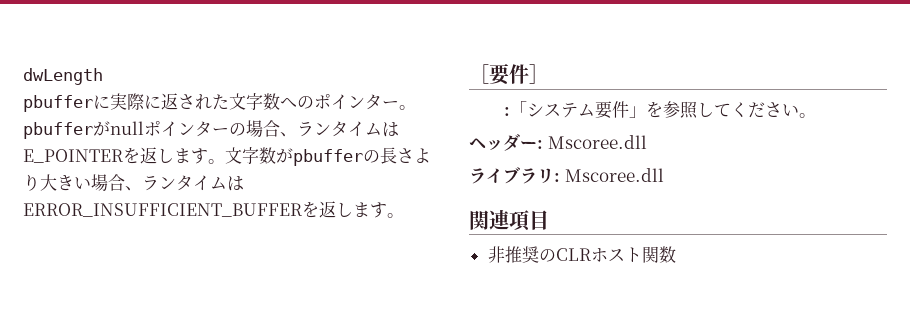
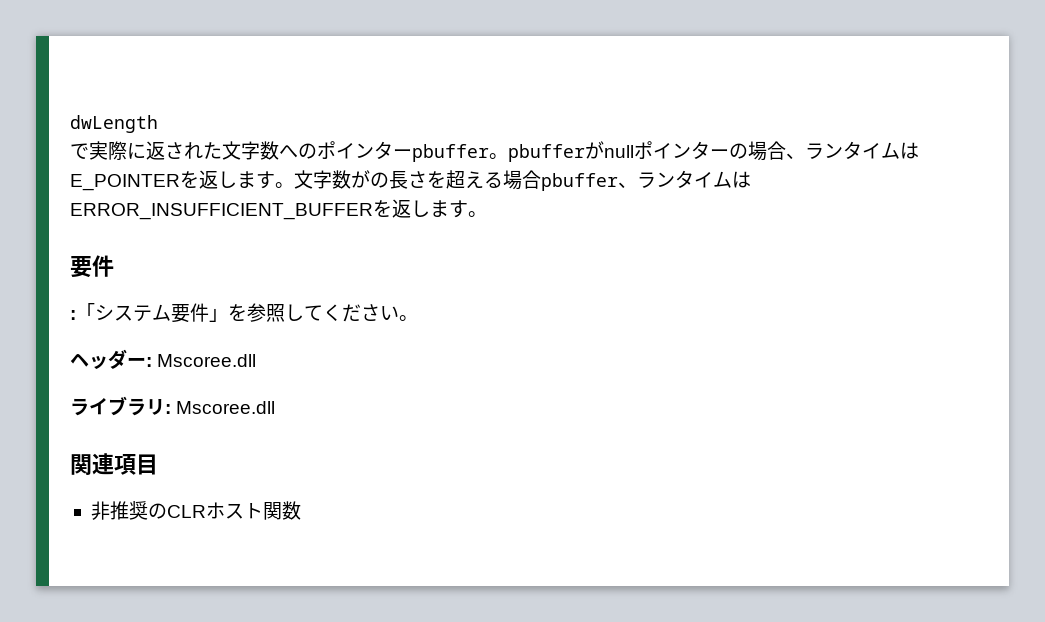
- pbufferに実際に返された文字数へのポインター。pbufferがnullポインターの場合、ランタイムはE_POINTERを返します。
+ で実際に返された文字数へのポインターpbuffer。pbufferがnullポインターの場合、ランタイムはE_POINTERを返します。
- 文字数がpbufferの長さより大きい場合、ランタイムはERROR_INSUFFICIENT_BUFFERを返します。
- ［要件］
+ 文字数がの長さを超える場合pbuffer、ランタイムはERROR_INSUFFICIENT_BUFFERを返します。
+ 要件

